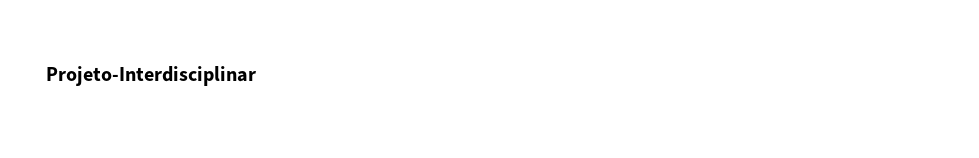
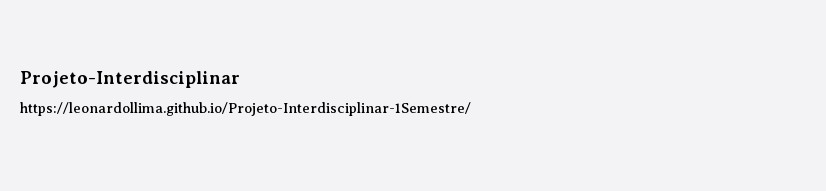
+ https://leonardollima.github.io/Projeto-Interdisciplinar-1Semestre/

